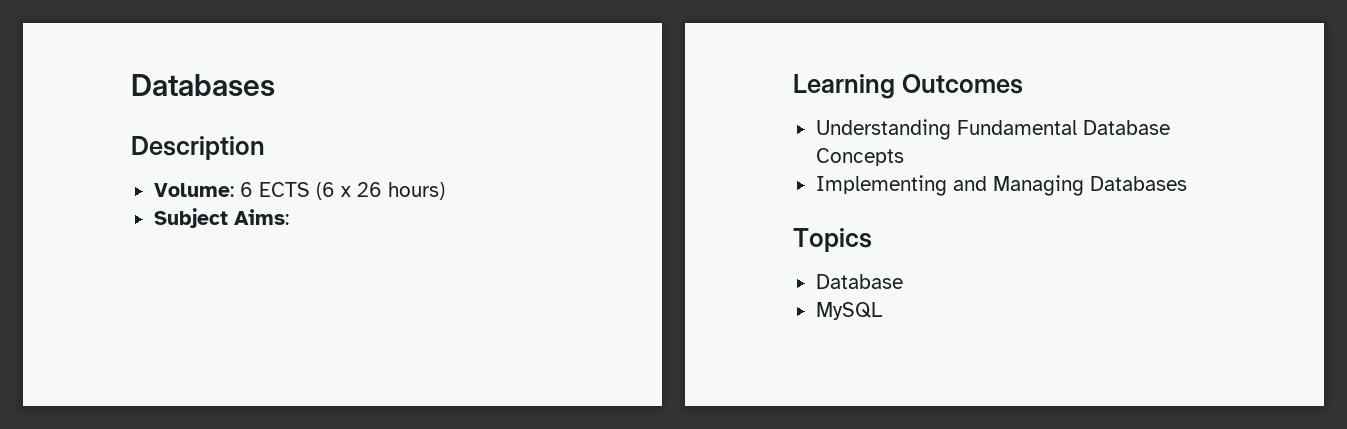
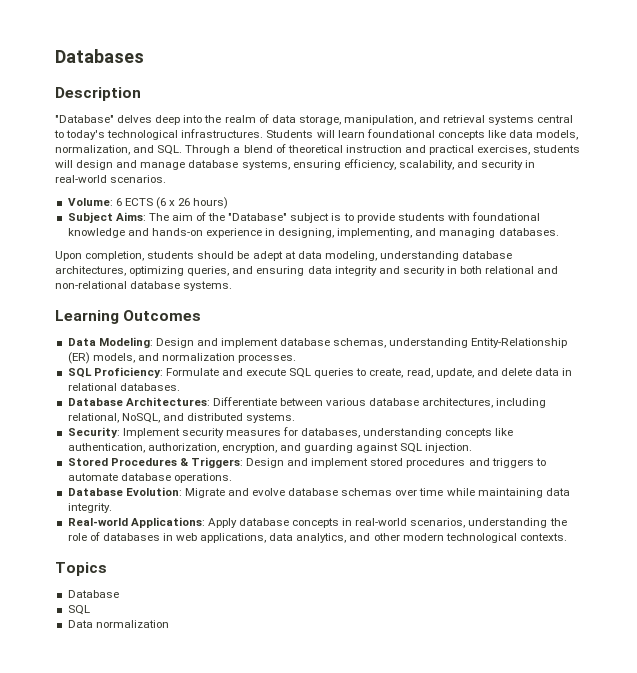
+ "Database" delves deep into the realm of data storage, manipulation, and retrieval systems central to today's technological infrastructures. Students will learn foundational concepts like data models, normalization, and SQL. Through a blend of theoretical instruction and practical exercises, students will design and manage database systems, ensuring efficiency, scalability, and security in real-world scenarios.
- Subject Aims:
+ Subject Aims: The aim of the "Database" subject is to provide students with foundational knowledge and hands-on experience in designing, implementing, and managing databases.
+ Upon completion, students should be adept at data modeling, understanding database architectures, optimizing queries, and ensuring data integrity and security in both relational and non-relational database systems.
  Learning Outcomes
- Understanding Fundamental Database Concepts
- Implementing and Managing Databases
+ Data Modeling: Design and implement database schemas, understanding Entity-Relationship (ER) models, and normalization processes.
+ SQL Proficiency: Formulate and execute SQL queries to create, read, update, and delete data in relational databases.
+ Database Architectures: Differentiate between various database architectures, including relational, NoSQL, and distributed systems.
+ Security: Implement security measures for databases, understanding concepts like authentication, authorization, encryption, and guarding against SQL injection.
+ Stored Procedures & Triggers: Design and implement stored procedures and triggers to automate database operations.
+ Database Evolution: Migrate and evolve database schemas over time while maintaining data integrity.
+ Real-world Applications: Apply database concepts in real-world scenarios, understanding the role of databases in web applications, data analytics, and other modern technological contexts.
  Topics
  Database
- MySQL
+ SQL
+ Data normalization

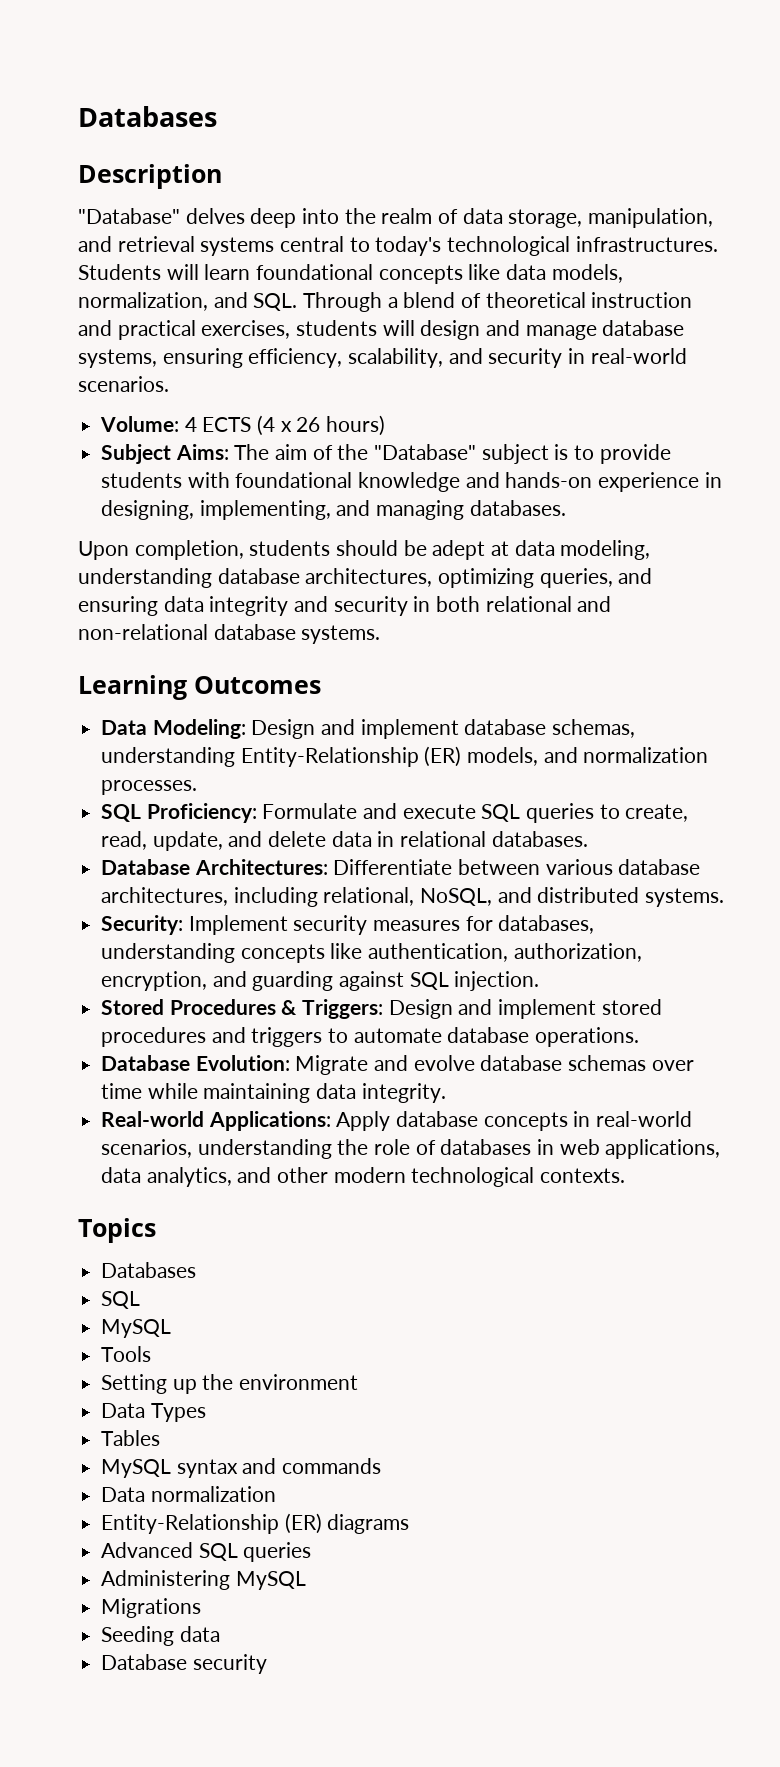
- Volume: 6 ECTS (6 x 26 hours)
+ Volume: 4 ECTS (4 x 26 hours)
  Topics
- Database
+ Databases
  SQL
+ MySQL
+ Tools
+ Setting up the environment
+ Data Types
+ Tables
+ MySQL syntax and commands
  Data normalization
+ Entity-Relationship (ER) diagrams
+ Advanced SQL queries
+ Administering MySQL
+ Migrations
+ Seeding data
+ Database security

